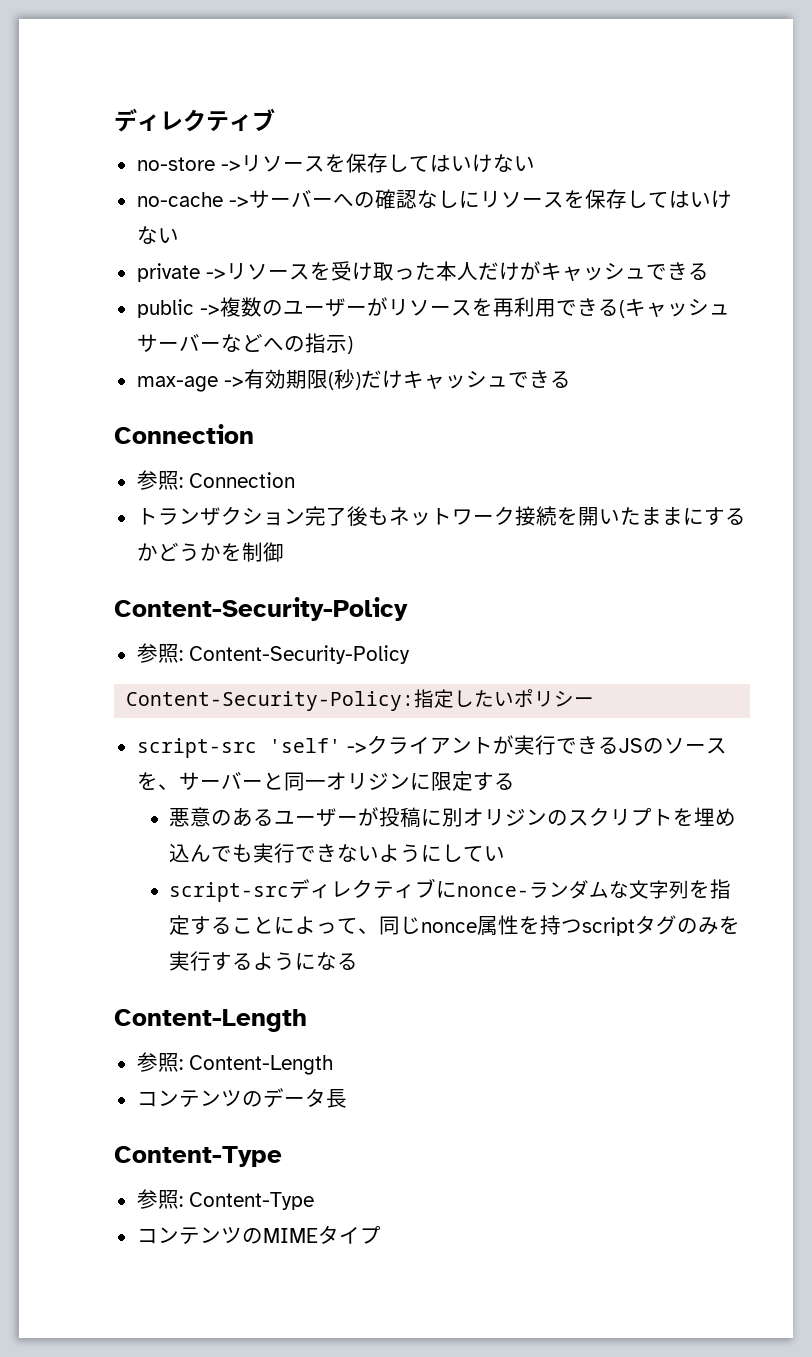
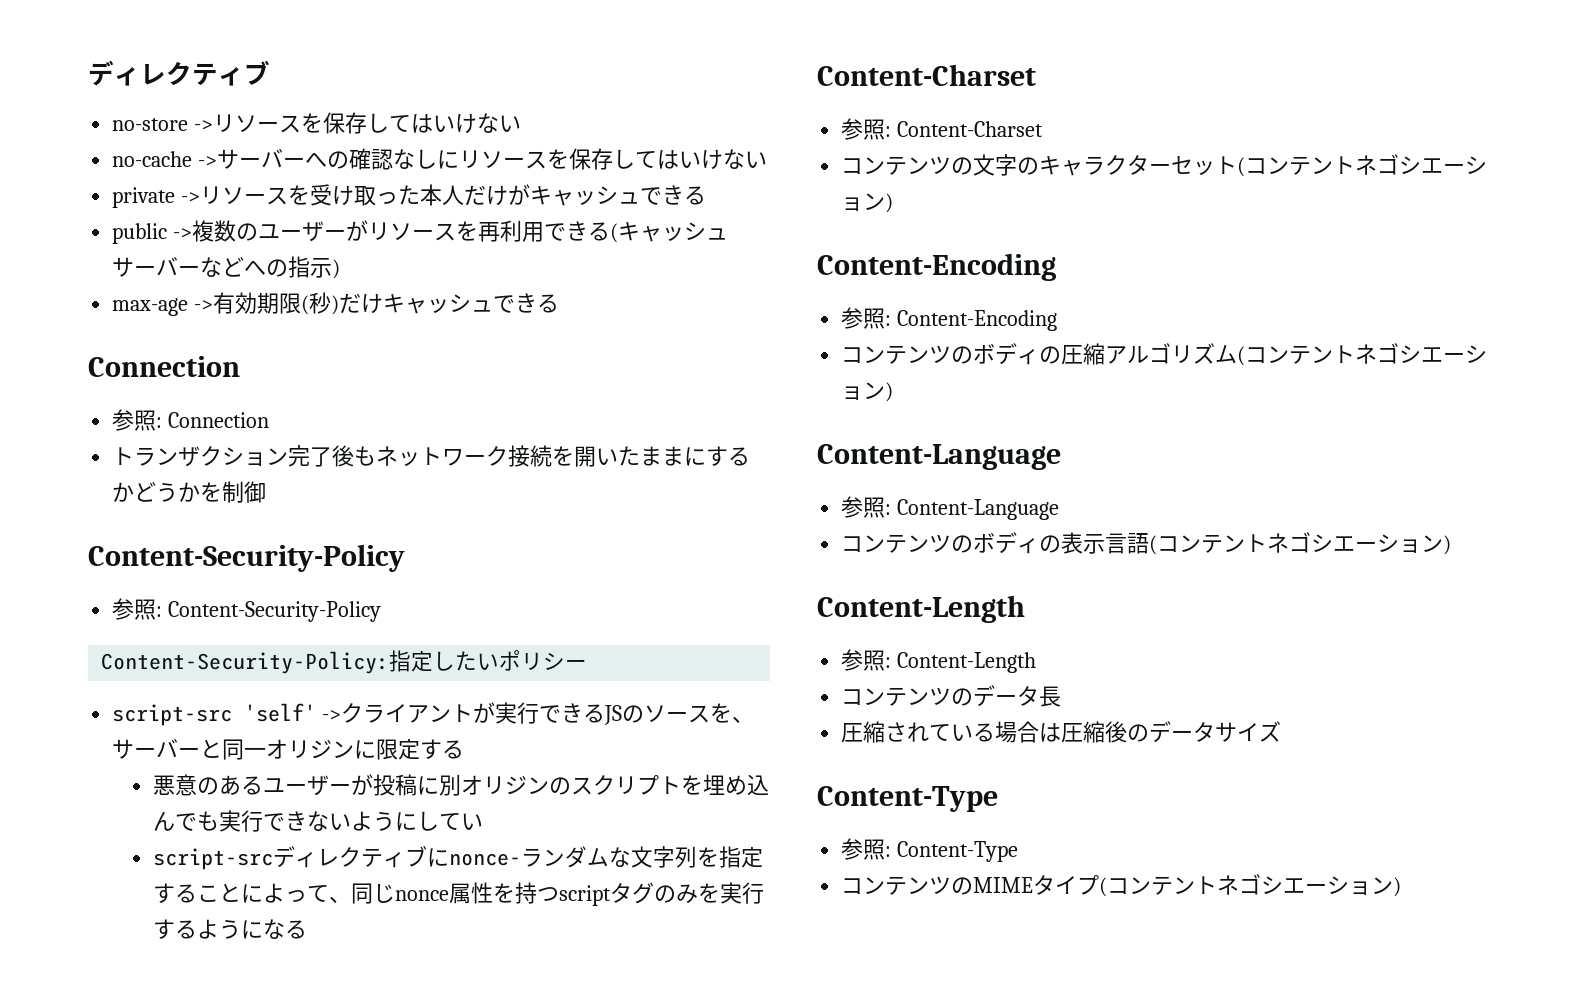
  script-srcディレクティブにnonce-ランダムな文字列を指定することによって、同じnonce属性を持つscriptタグのみを実行するようになる
+ Content-Charset
+ 参照: Content-Charset
+ コンテンツの文字のキャラクターセット(コンテントネゴシエーション)
+ Content-Encoding
+ 参照: Content-Encoding
+ コンテンツのボディの圧縮アルゴリズム(コンテントネゴシエーション)
+ Content-Language
+ 参照: Content-Language
+ コンテンツのボディの表示言語(コンテントネゴシエーション)
+ 圧縮されている場合は圧縮後のデータサイズ
- コンテンツのMIMEタイプ
+ コンテンツのMIMEタイプ(コンテントネゴシエーション)

